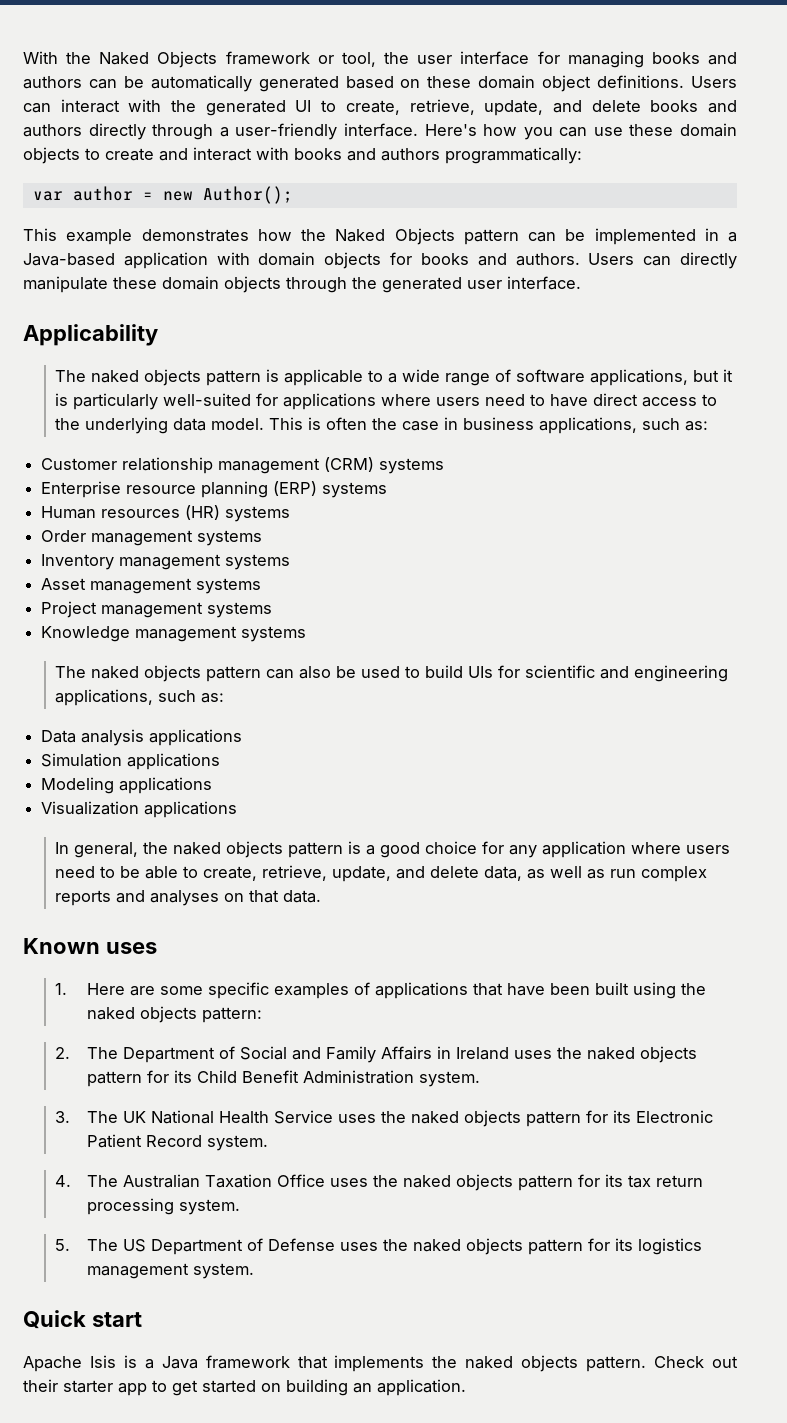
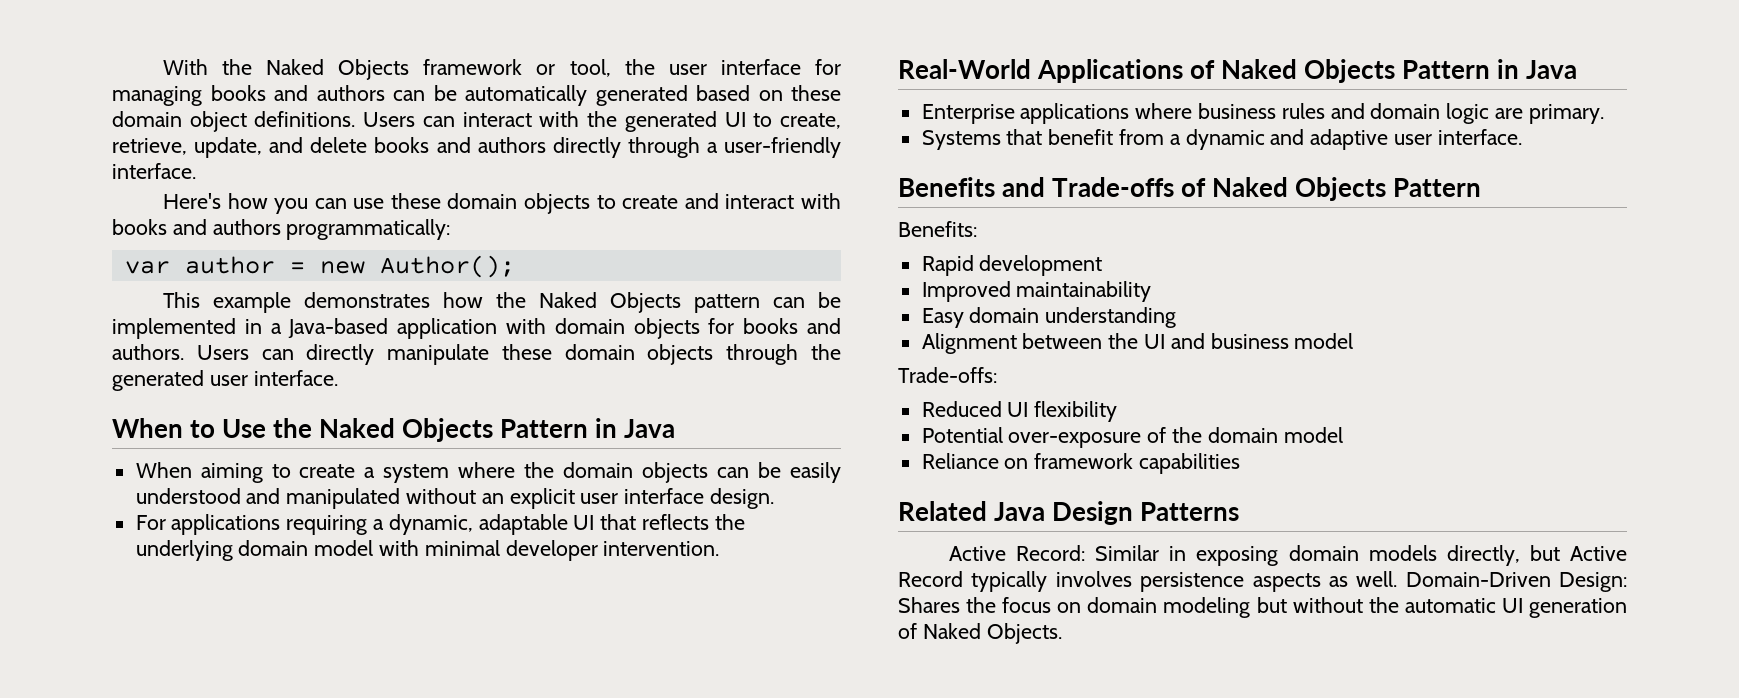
- Users can interact with the generated UI to create, retrieve, update, and delete books and authors directly through a user-friendly interface. Here's how you can use these domain objects to create and interact with books and authors programmatically:
+ Users can interact with the generated UI to create, retrieve, update, and delete books and authors directly through a user-friendly interface.
+ Here's how you can use these domain objects to create and interact with books and authors programmatically:
- Applicability
- The naked objects pattern is applicable to a wide range of software applications, but it is particularly well-suited for applications where users need to have direct access to the underlying data model. This is often the case in business applications, such as:
- Customer relationship management (CRM) systems
- Enterprise resource planning (ERP) systems
- Human resources (HR) systems
- Order management systems
- Inventory management systems
- Asset management systems
- Project management systems
- Knowledge management systems
- The naked objects pattern can also be used to build UIs for scientific and engineering applications, such as:
- Data analysis applications
- Simulation applications
- Modeling applications
- Visualization applications
- In general, the naked objects pattern is a good choice for any application where users need to be able to create, retrieve, update, and delete data, as well as run complex reports and analyses on that data.
- Known uses
- 1. Here are some specific examples of applications that have been built using the naked objects pattern:
- 2. The Department of Social and Family Affairs in Ireland uses the naked objects pattern for its Child Benefit Administration system.
- 3. The UK National Health Service uses the naked objects pattern for its Electronic Patient Record system.
- 4. The Australian Taxation Office uses the naked objects pattern for its tax return processing system.
- 5. The US Department of Defense uses the naked objects pattern for its logistics management system.
- Quick start
- Apache Isis is a Java framework that implements the naked objects pattern. Check out their starter app to get started on building an application.
+ When to Use the Naked Objects Pattern in Java
+ When aiming to create a system where the domain objects can be easily understood and manipulated without an explicit user interface design.
+ For applications requiring a dynamic, adaptable UI that reflects the underlying domain model with minimal developer intervention.
+ Real-World Applications of Naked Objects Pattern in Java
+ Enterprise applications where business rules and domain logic are primary.
+ Systems that benefit from a dynamic and adaptive user interface.
+ Benefits and Trade-offs of Naked Objects Pattern
+ Benefits:
+ Rapid development
+ Improved maintainability
+ Easy domain understanding
+ Alignment between the UI and business model
+ Trade-offs:
+ Reduced UI flexibility
+ Potential over-exposure of the domain model
+ Reliance on framework capabilities
+ Related Java Design Patterns
+ Active Record: Similar in exposing domain models directly, but Active Record typically involves persistence aspects as well. Domain-Driven Design: Shares the focus on domain modeling but without the automatic UI generation of Naked Objects.

